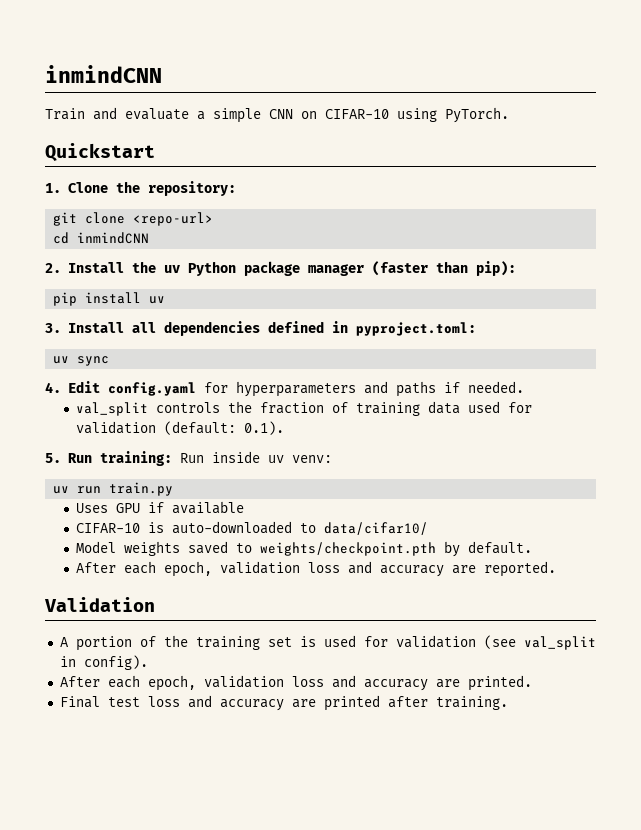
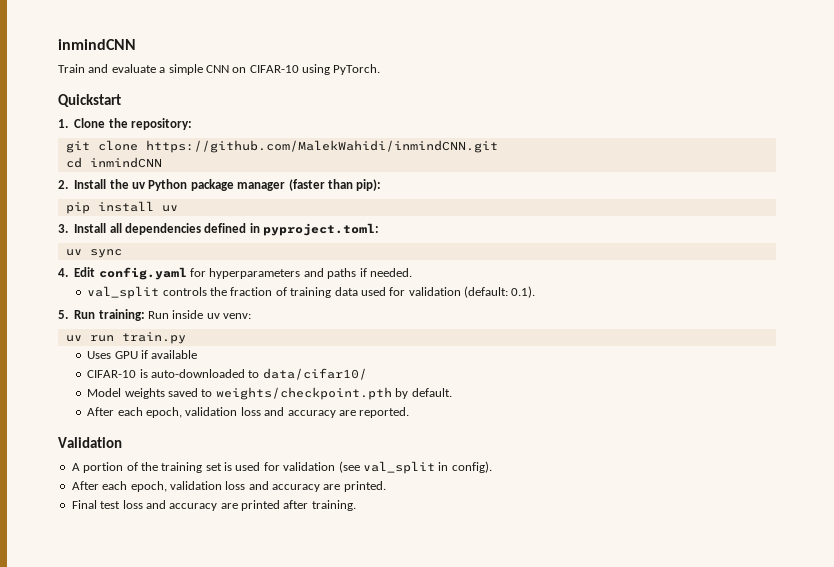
- git clone <repo-url>
+ git clone https://github.com/MalekWahidi/inmindCNN.git

